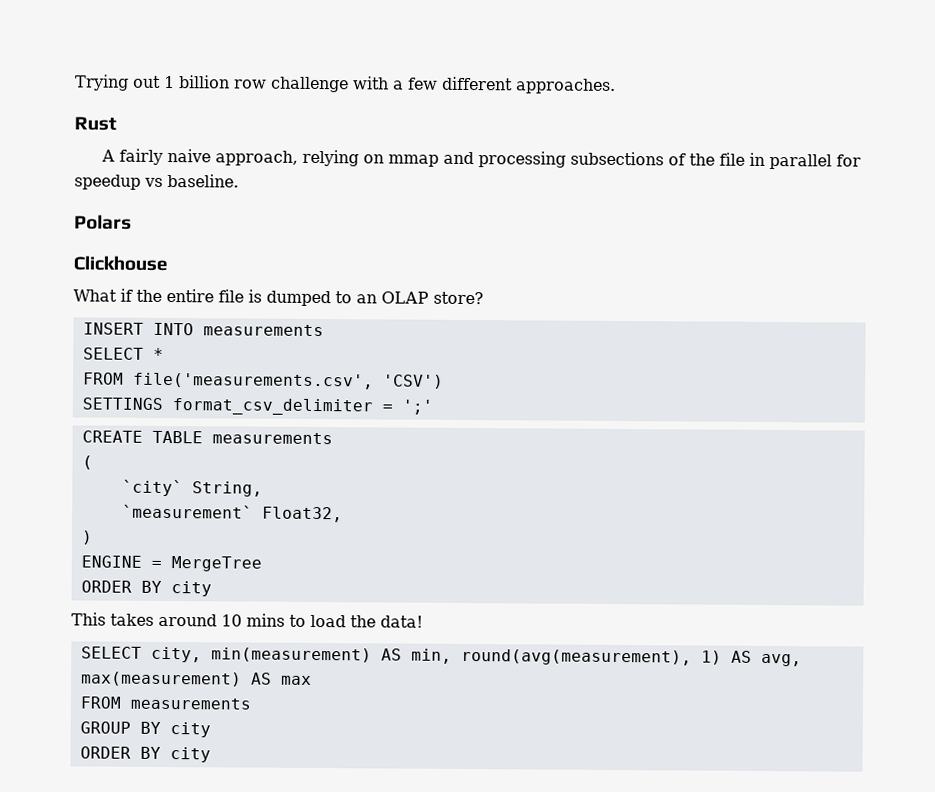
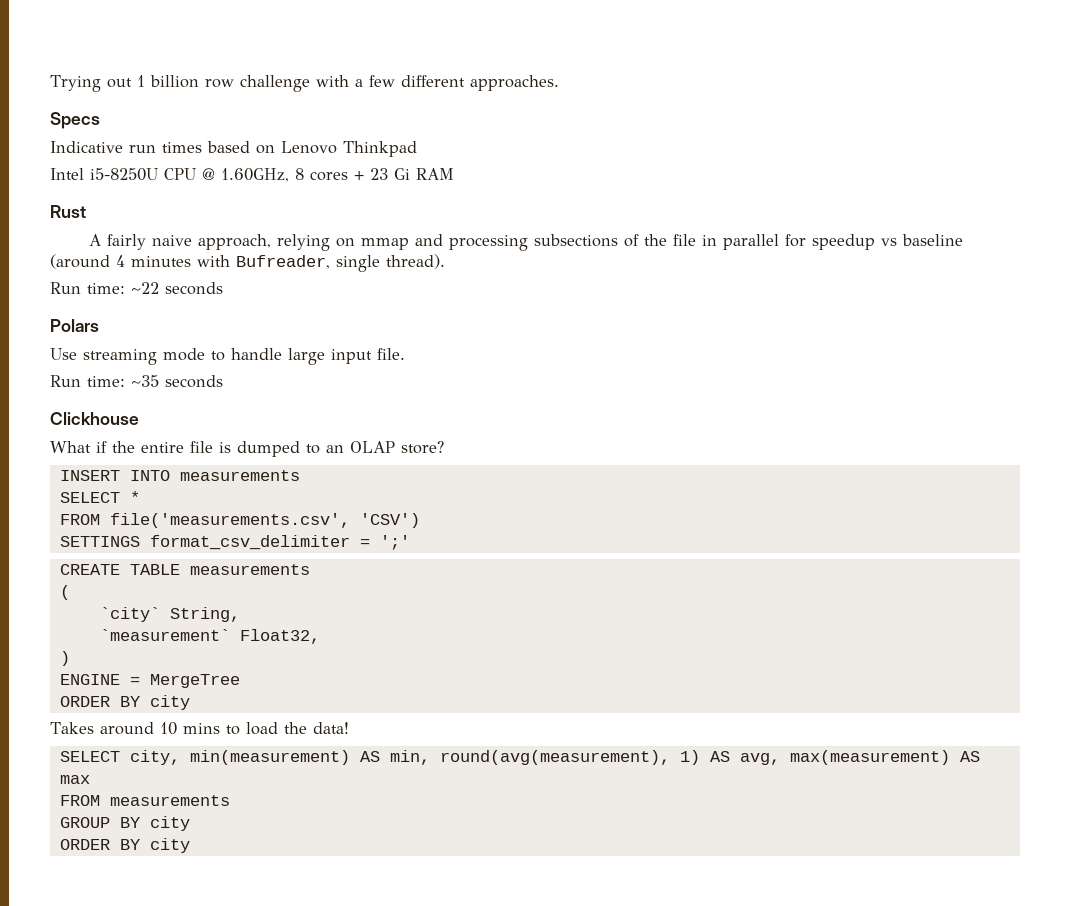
+ Specs
+ Indicative run times based on Lenovo Thinkpad
+ Intel i5-8250U CPU @ 1.60GHz, 8 cores + 23 Gi RAM
- A fairly naive approach, relying on mmap and processing subsections of the file in parallel for speedup vs baseline.
+ A fairly naive approach, relying on mmap and processing subsections of the file in parallel for speedup vs baseline (around 4 minutes with Bufreader, single thread).
+ Run time: ~22 seconds
  Polars
+ Use streaming mode to handle large input file.
+ Run time: ~35 seconds
- This takes around 10 mins to load the data!
+ Takes around 10 mins to load the data!

